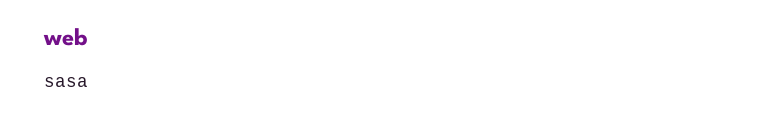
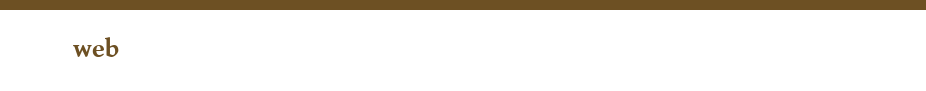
- sasa

